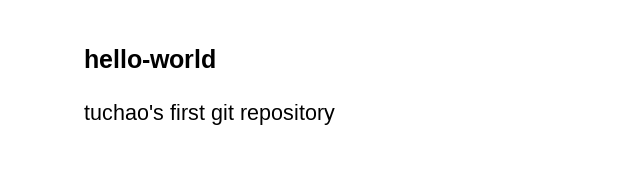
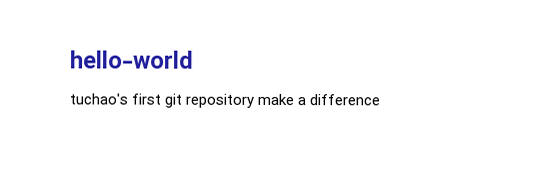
- tuchao's first git repository
+ tuchao's first git repository make a difference

